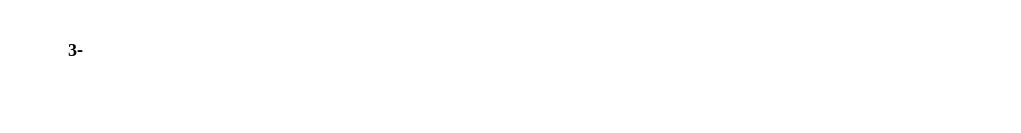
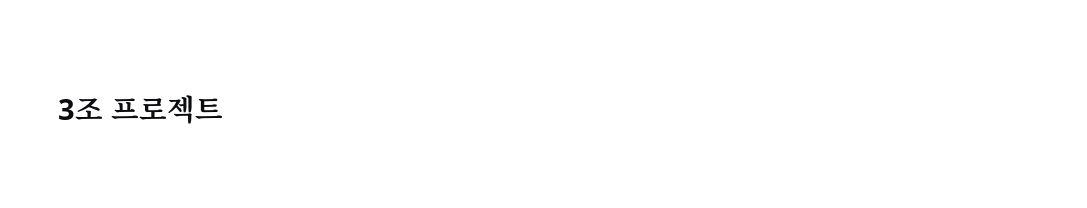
- 3-
+ 3조 프로젝트

